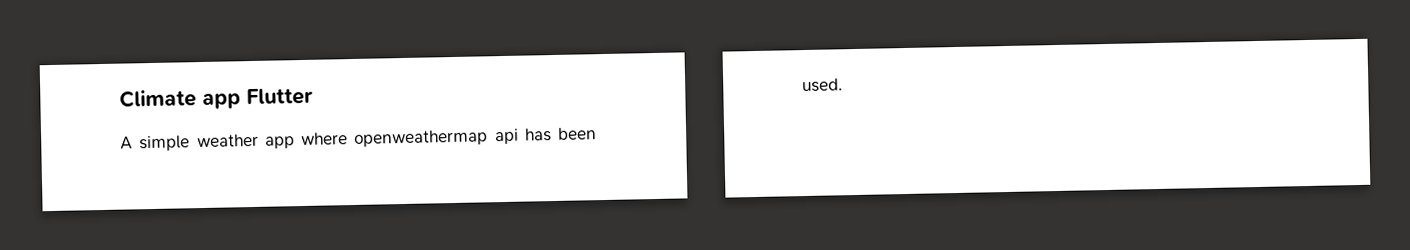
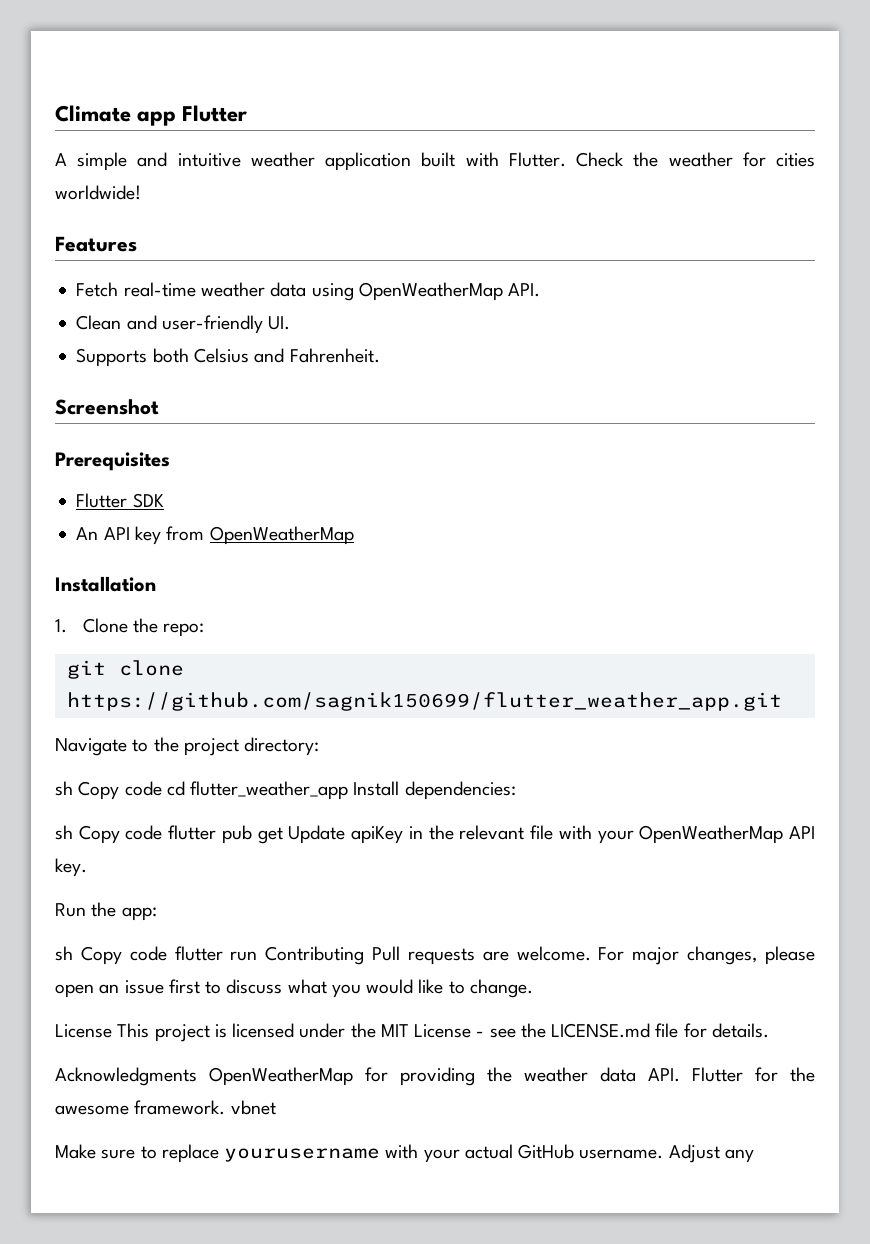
- A simple weather app where openweathermap api has been used.
+ A simple and intuitive weather application built with Flutter. Check the weather for cities worldwide!
+ Features
+ Fetch real-time weather data using OpenWeatherMap API.
+ Clean and user-friendly UI.
+ Supports both Celsius and Fahrenheit.
+ Screenshot
+ Prerequisites
+ Flutter SDK
+ An API key from OpenWeatherMap
+ Installation
+ 1. Clone the repo:
+ git clone https://github.com/sagnik150699/flutter_weather_app.git
+ Navigate to the project directory:
+ sh Copy code cd flutter_weather_app Install dependencies:
+ sh Copy code flutter pub get Update apiKey in the relevant file with your OpenWeatherMap API key.
+ Run the app:
+ sh Copy code flutter run Contributing Pull requests are welcome. For major changes, please open an issue first to discuss what you would like to change.
+ License This project is licensed under the MIT License - see the LICENSE.md file for details.
+ Acknowledgments OpenWeatherMap for providing the weather data API. Flutter for the awesome framework. vbnet
+ Make sure to replace yourusername with your actual GitHub username. Adjust any

